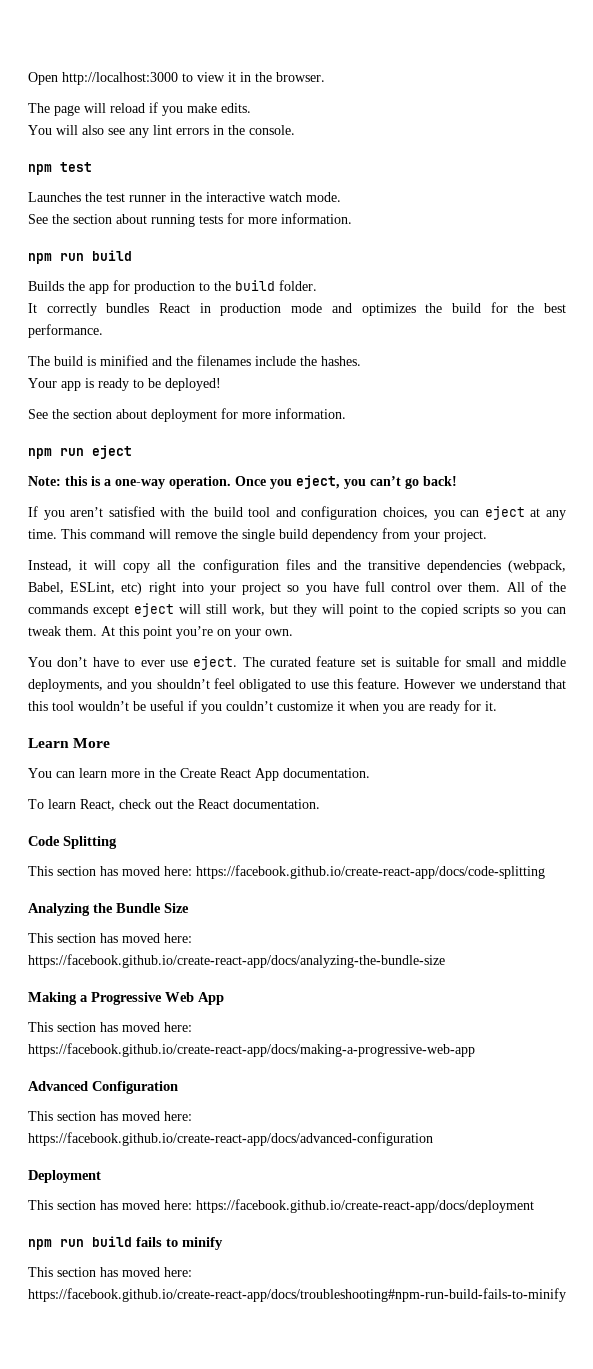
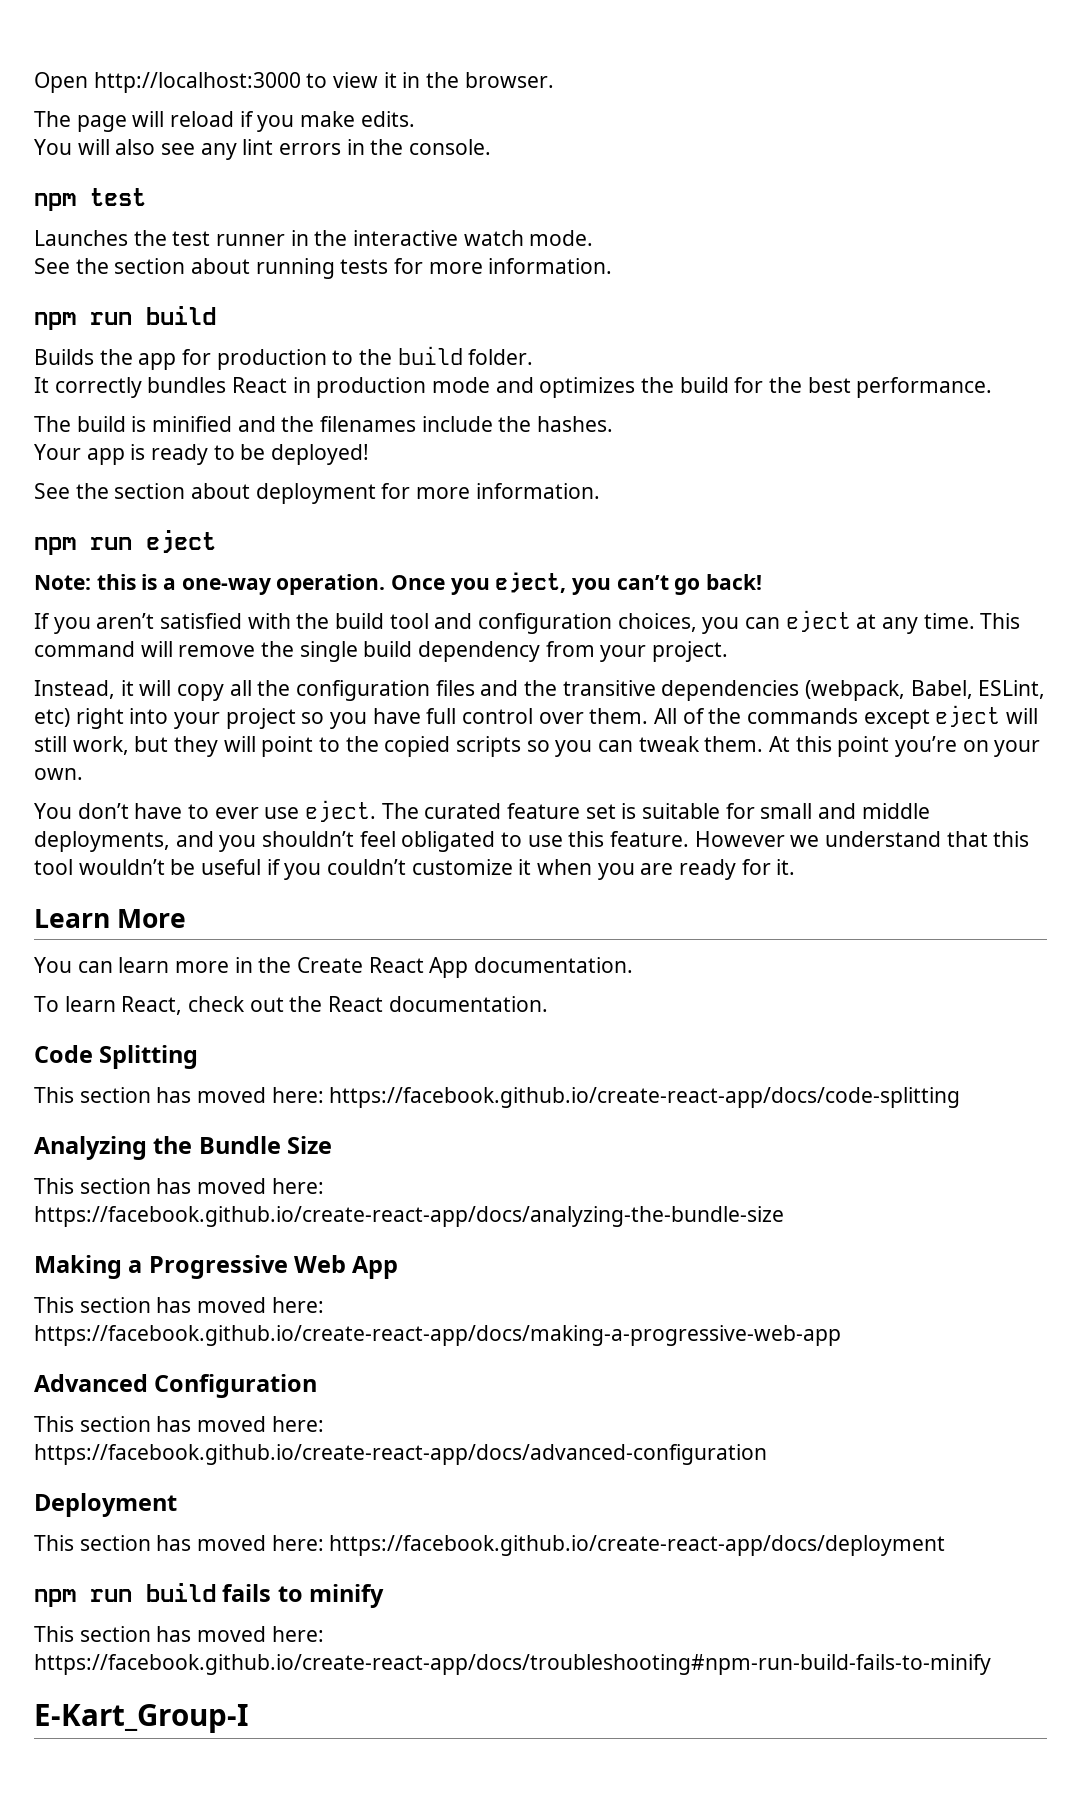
+ E-Kart_Group-I

